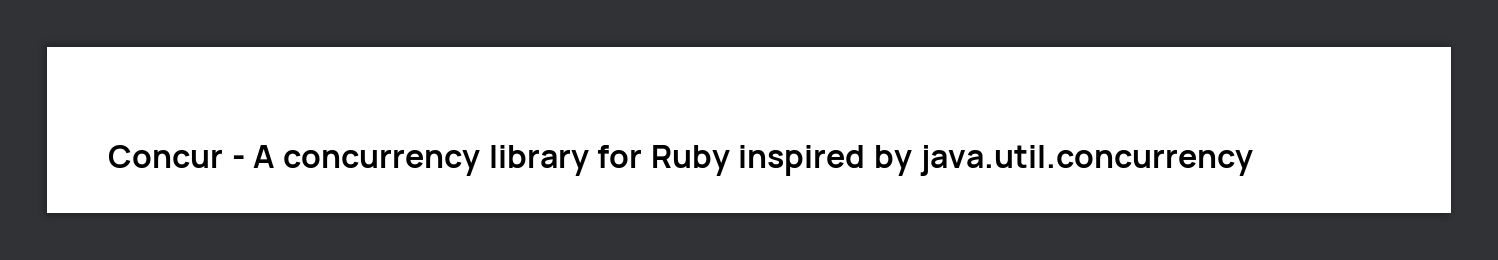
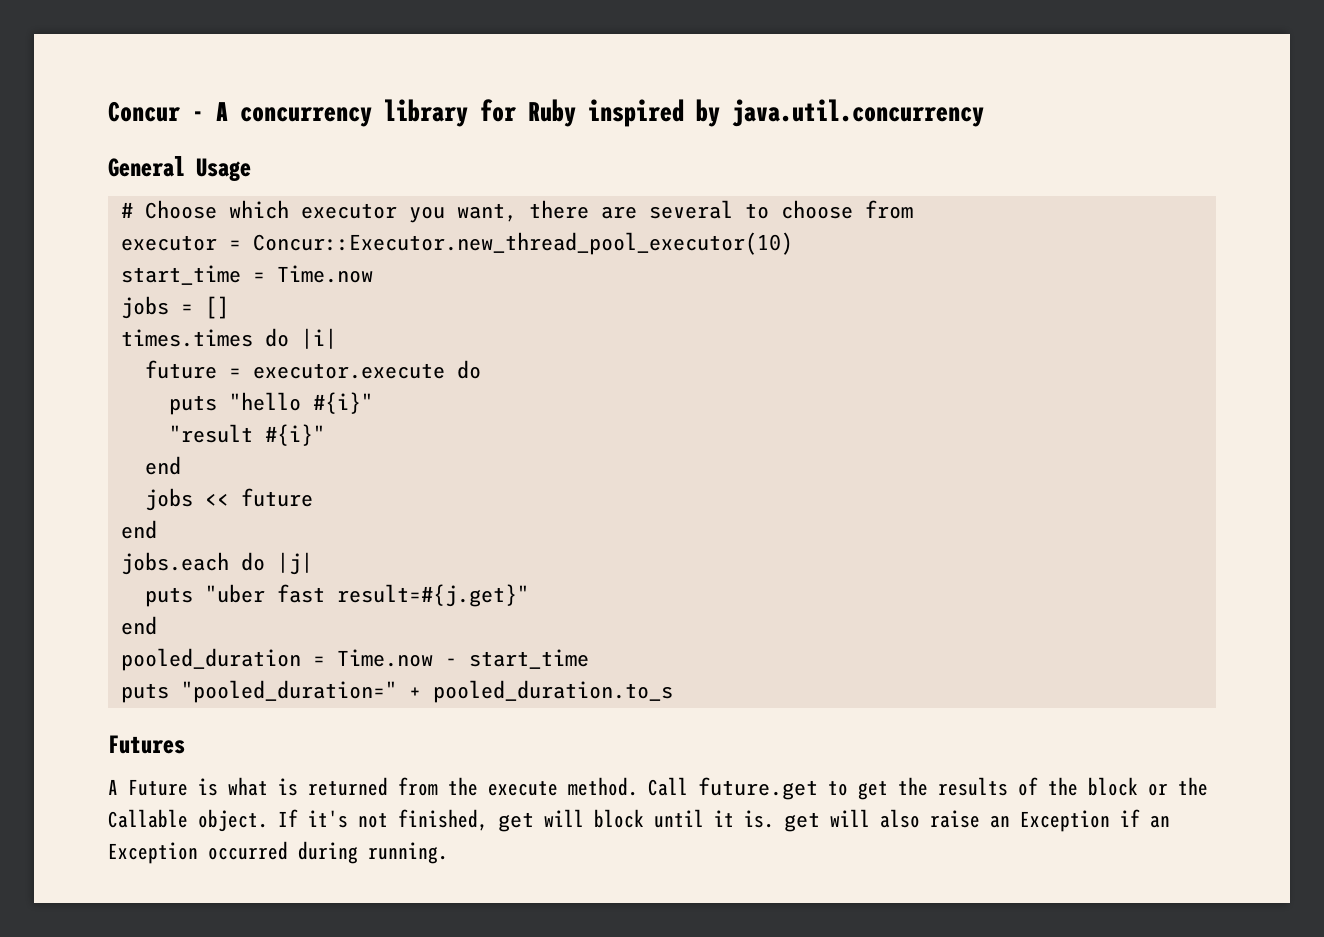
+ General Usage
+ # Choose which executor you want, there are several to choose from
+ executor = Concur::Executor.new_thread_pool_executor(10)
+ start_time = Time.now
+ jobs = []
+ times.times do |i|
+ future = executor.execute do
+ puts "hello #{i}"
+ "result #{i}"
+ end
+ jobs << future
+ end
+ jobs.each do |j|
+ puts "uber fast result=#{j.get}"
+ end
+ pooled_duration = Time.now - start_time
+ puts "pooled_duration=" + pooled_duration.to_s
+ Futures
+ A Future is what is returned from the execute method. Call future.get to get the results of the block or the Callable object. If it's not finished, get will block until it is. get will also raise an Exception if an Exception occurred during running.

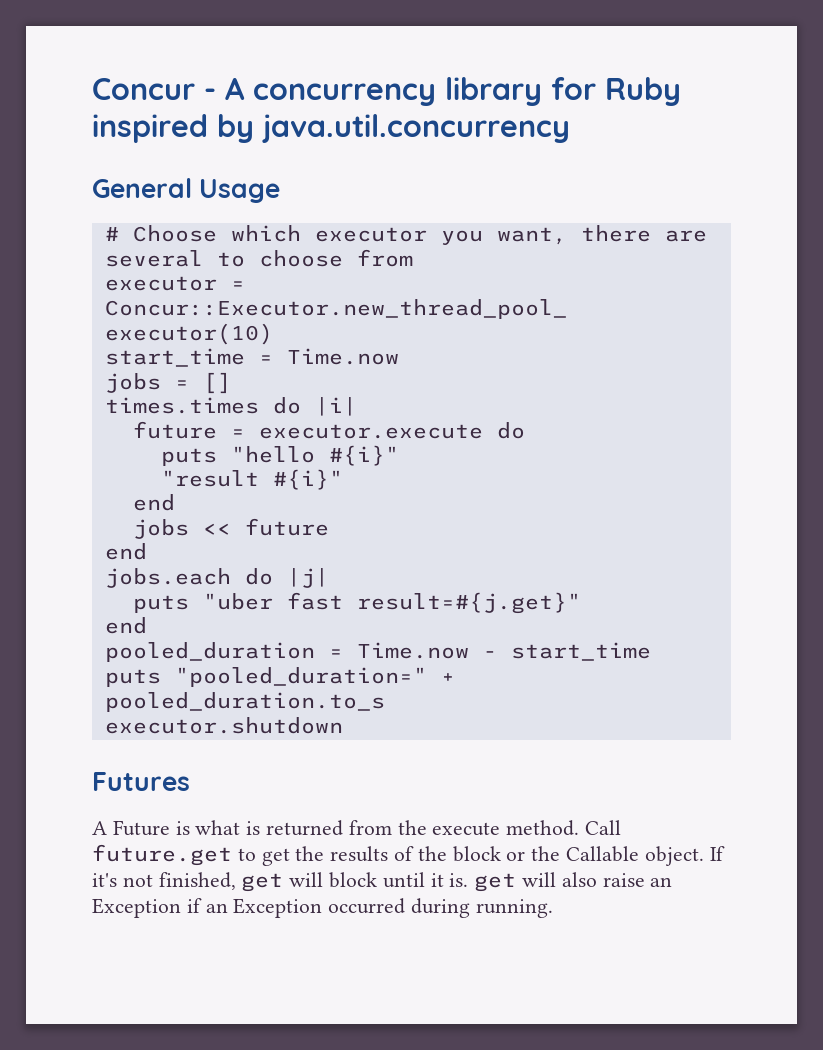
+ executor.shutdown

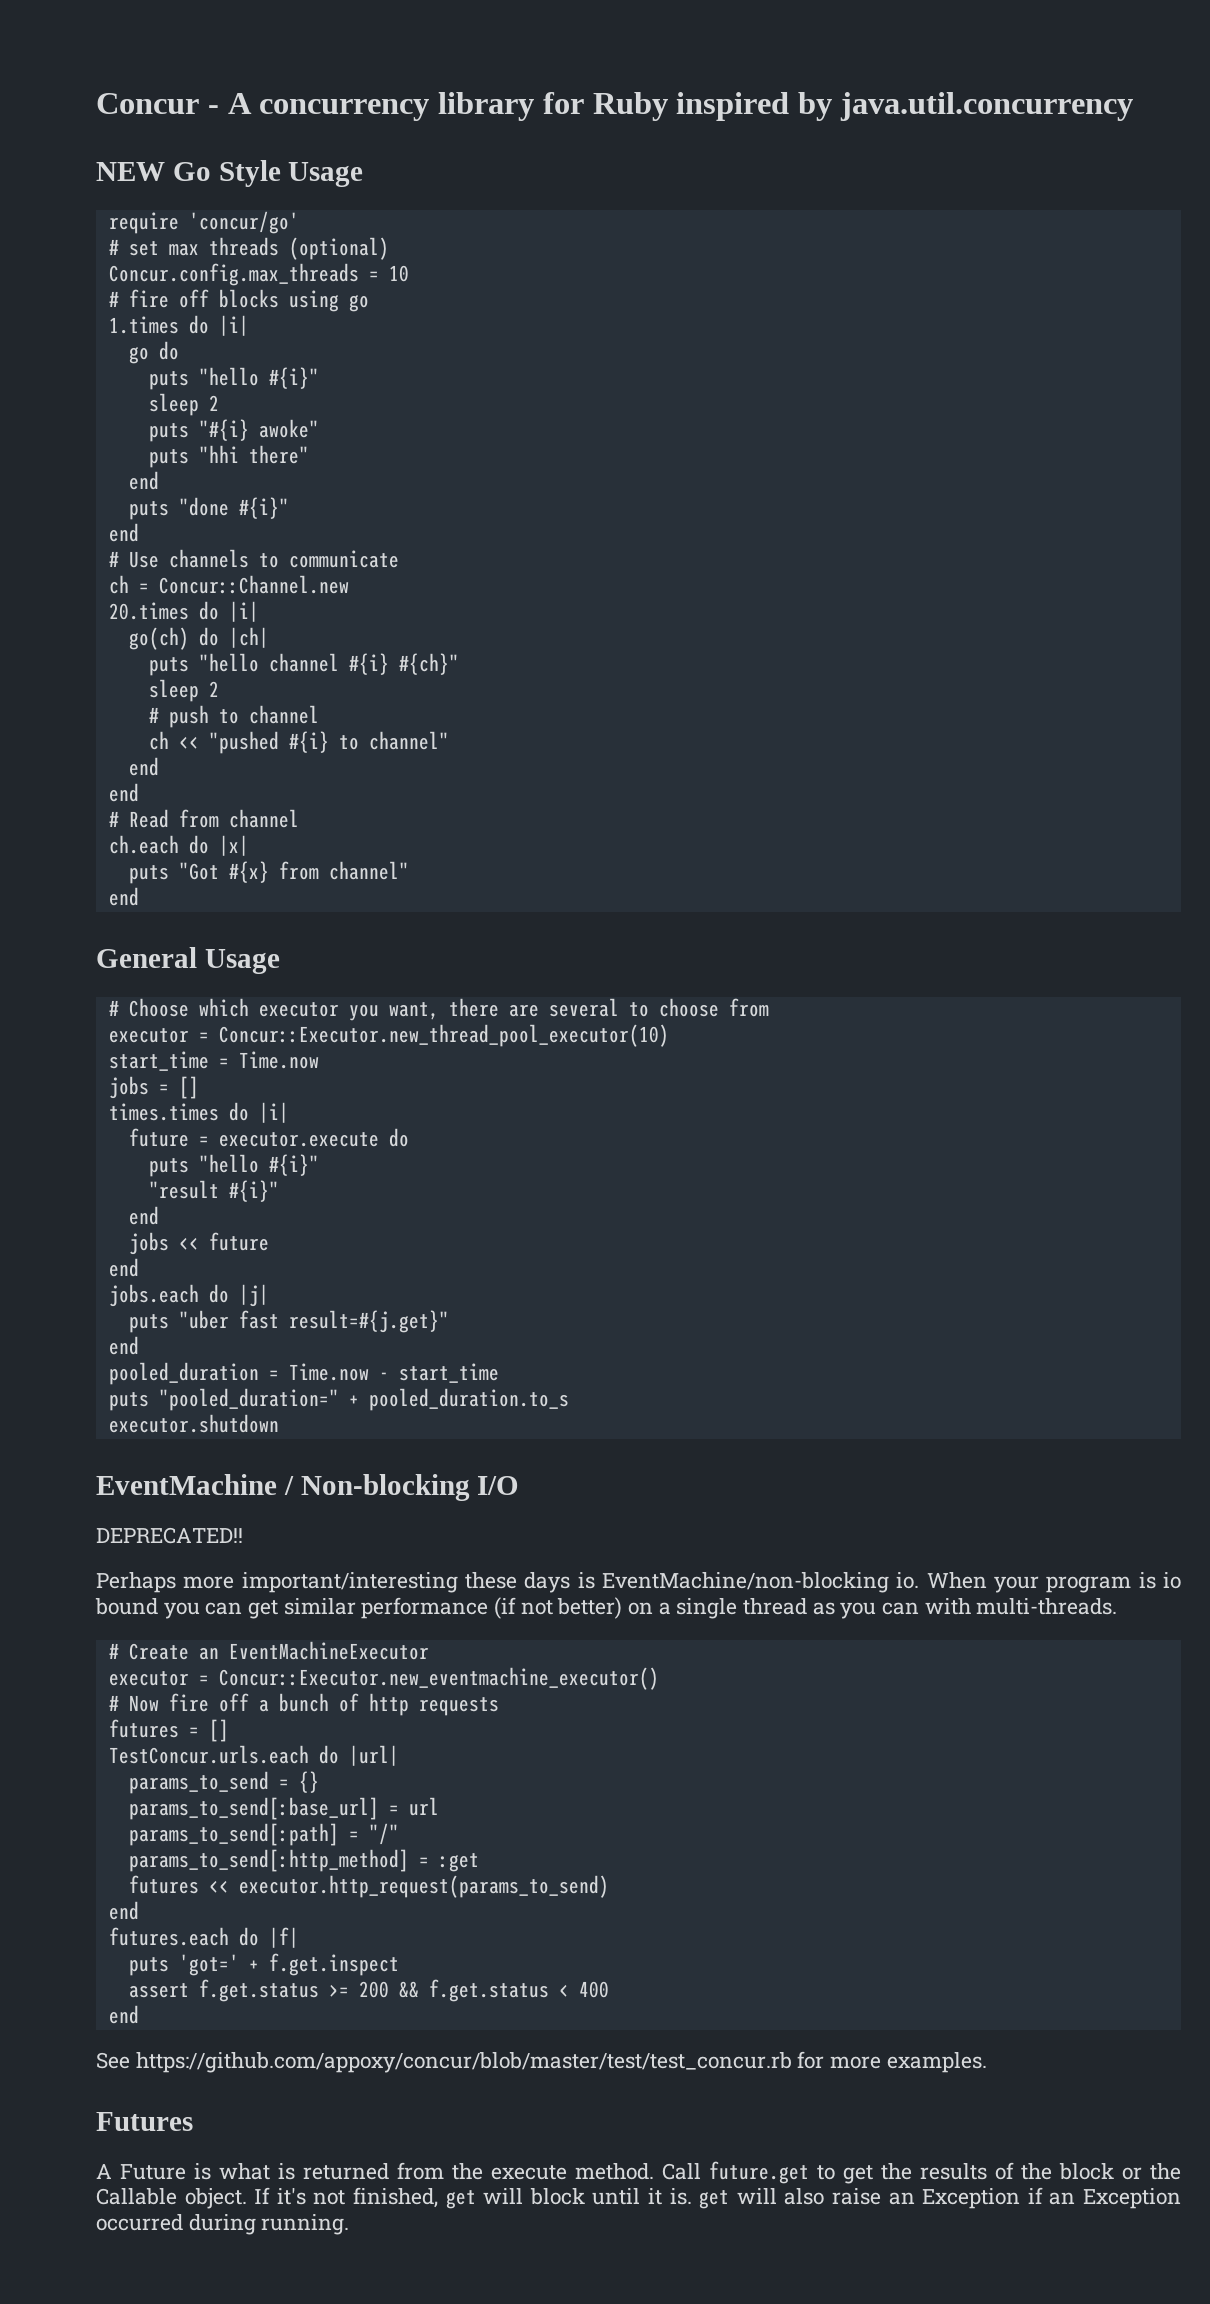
+ NEW Go Style Usage
+ require 'concur/go'
+ # set max threads (optional)
+ Concur.config.max_threads = 10
+ # fire off blocks using go
+ 1.times do |i|
+ go do
+ puts "hello #{i}"
+ sleep 2
+ puts "#{i} awoke"
+ puts "hhi there"
+ end
+ puts "done #{i}"
+ end
+ # Use channels to communicate
+ ch = Concur::Channel.new
+ 20.times do |i|
+ go(ch) do |ch|
+ puts "hello channel #{i} #{ch}"
+ sleep 2
+ # push to channel
+ ch << "pushed #{i} to channel"
+ end
+ end
+ # Read from channel
+ ch.each do |x|
+ puts "Got #{x} from channel"
+ end
+ EventMachine / Non-blocking I/O
+ DEPRECATED!!
+ Perhaps more important/interesting these days is EventMachine/non-blocking io. When your program is io bound you can get similar performance (if not better) on a single thread as you can with multi-threads.
+ # Create an EventMachineExecutor
+ executor = Concur::Executor.new_eventmachine_executor()
+ # Now fire off a bunch of http requests
+ futures = []
+ TestConcur.urls.each do |url|
+ params_to_send = {}
+ params_to_send[:base_url] = url
+ params_to_send[:path] = "/"
+ params_to_send[:http_method] = :get
+ futures << executor.http_request(params_to_send)
+ end
+ futures.each do |f|
+ puts 'got=' + f.get.inspect
+ assert f.get.status >= 200 && f.get.status < 400
+ end
+ See https://github.com/appoxy/concur/blob/master/test/test_concur.rb for more examples.

